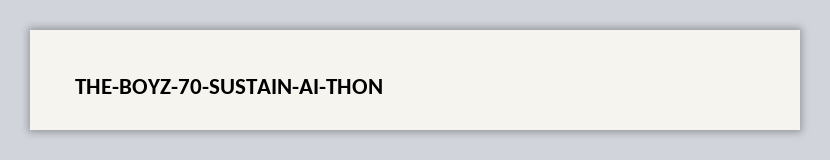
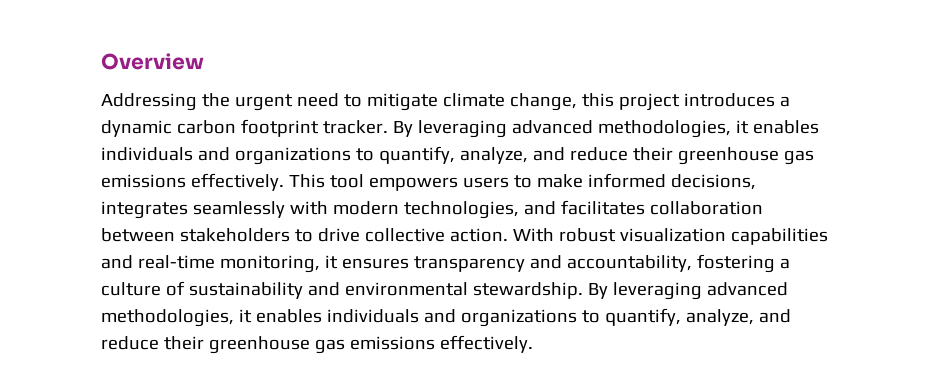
- THE-BOYZ-70-SUSTAIN-AI-THON
+ Overview
+ Addressing the urgent need to mitigate climate change, this project introduces a dynamic carbon footprint tracker. By leveraging advanced methodologies, it enables individuals and organizations to quantify, analyze, and reduce their greenhouse gas emissions effectively. This tool empowers users to make informed decisions, integrates seamlessly with modern technologies, and facilitates collaboration between stakeholders to drive collective action. With robust visualization capabilities and real-time monitoring, it ensures transparency and accountability, fostering a culture of sustainability and environmental stewardship. By leveraging advanced methodologies, it enables individuals and organizations to quantify, analyze, and reduce their greenhouse gas emissions effectively.

